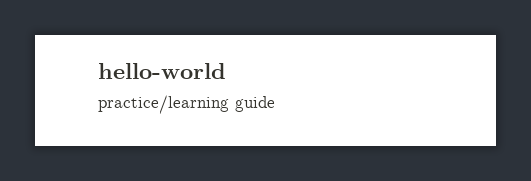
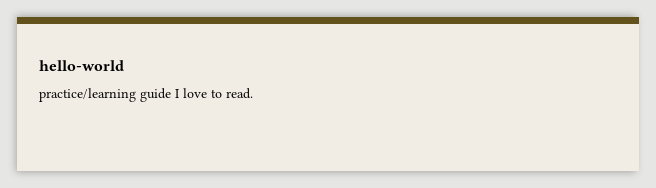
- practice/learning guide
+ practice/learning guide I love to read.

